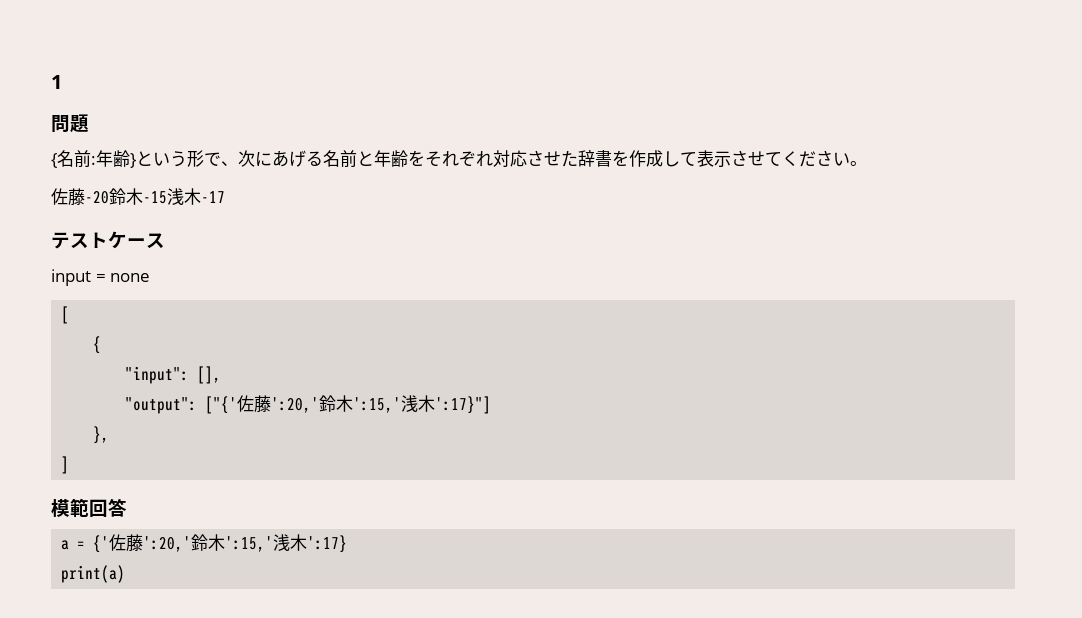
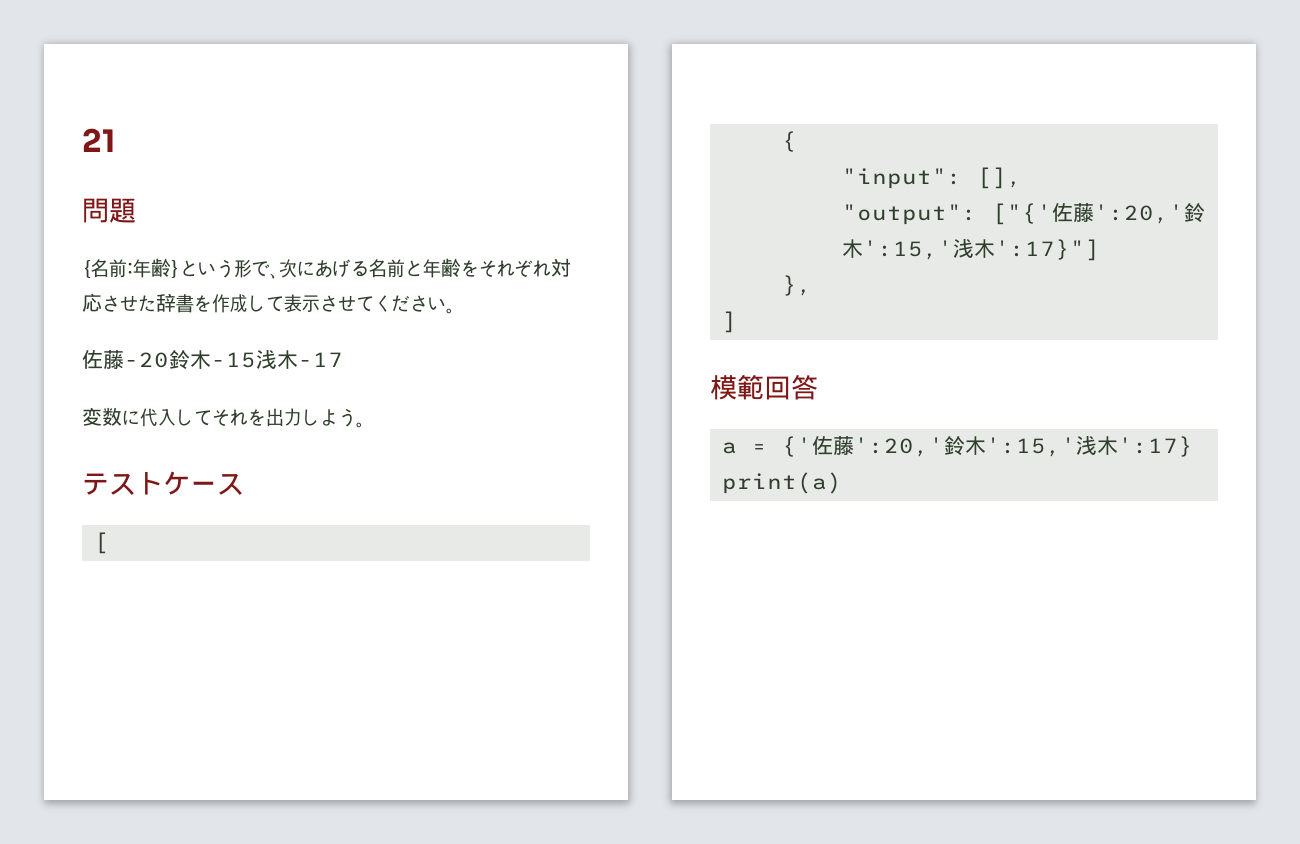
- 1
+ 21
+ 変数に代入してそれを出力しよう。
- input = none

